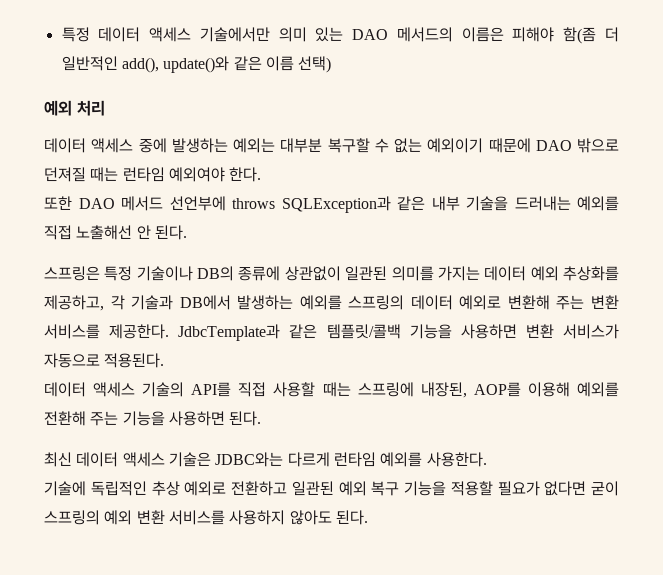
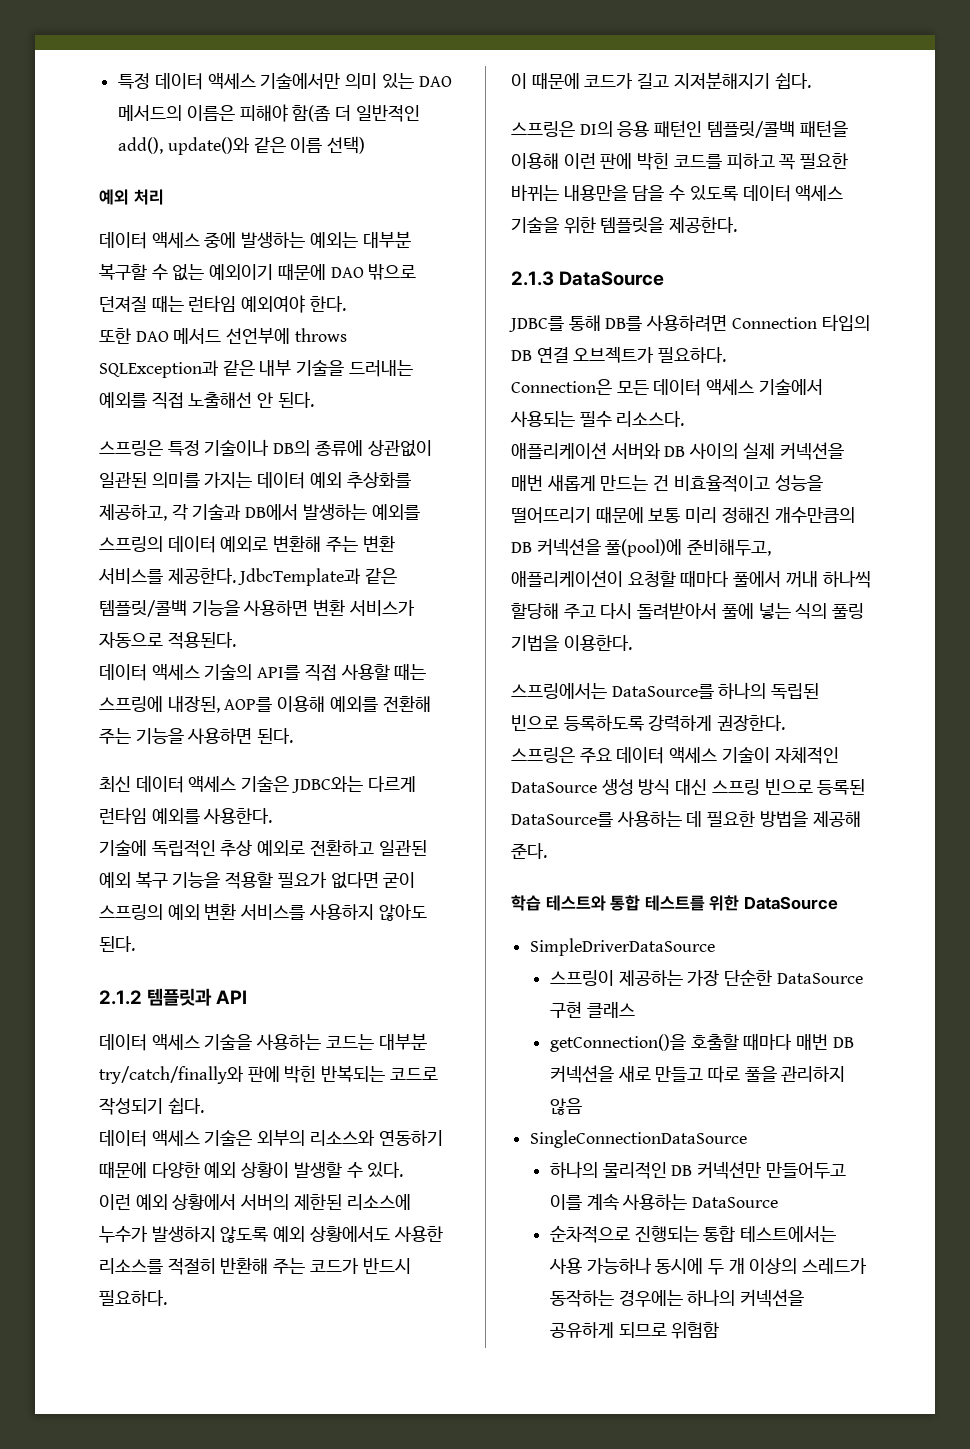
+ 2.1.2 템플릿과 API
+ 데이터 액세스 기술을 사용하는 코드는 대부분 try/catch/finally와 판에 박힌 반복되는 코드로 작성되기 쉽다.
+ 데이터 액세스 기술은 외부의 리소스와 연동하기 때문에 다양한 예외 상황이 발생할 수 있다.
+ 이런 예외 상황에서 서버의 제한된 리소스에 누수가 발생하지 않도록 예외 상황에서도 사용한 리소스를 적절히 반환해 주는 코드가 반드시 필요하다.
+ 이 때문에 코드가 길고 지저분해지기 쉽다.
+ 스프링은 DI의 응용 패턴인 템플릿/콜백 패턴을 이용해 이런 판에 박힌 코드를 피하고 꼭 필요한 바뀌는 내용만을 담을 수 있도록 데이터 액세스 기술을 위한 템플릿을 제공한다.
+ 2.1.3 DataSource
+ JDBC를 통해 DB를 사용하려면 Connection 타입의 DB 연결 오브젝트가 필요하다.
+ Connection은 모든 데이터 액세스 기술에서 사용되는 필수 리소스다.
+ 애플리케이션 서버와 DB 사이의 실제 커넥션을 매번 새롭게 만드는 건 비효율적이고 성능을 떨어뜨리기 때문에 보통 미리 정해진 개수만큼의 DB 커넥션을 풀(pool)에 준비해두고, 애플리케이션이 요청할 때마다 풀에서 꺼내 하나씩 할당해 주고 다시 돌려받아서 풀에 넣는 식의 풀링 기법을 이용한다.
+ 스프링에서는 DataSource를 하나의 독립된 빈으로 등록하도록 강력하게 권장한다.
+ 스프링은 주요 데이터 액세스 기술이 자체적인 DataSource 생성 방식 대신 스프링 빈으로 등록된 DataSource를 사용하는 데 필요한 방법을 제공해 준다.
+ 학습 테스트와 통합 테스트를 위한 DataSource
+ SimpleDriverDataSource
+ 스프링이 제공하는 가장 단순한 DataSource 구현 클래스
+ getConnection()을 호출할 때마다 매번 DB 커넥션을 새로 만들고 따로 풀을 관리하지 않음
+ SingleConnectionDataSource
+ 하나의 물리적인 DB 커넥션만 만들어두고 이를 계속 사용하는 DataSource
+ 순차적으로 진행되는 통합 테스트에서는 사용 가능하나 동시에 두 개 이상의 스레드가 동작하는 경우에는 하나의 커넥션을 공유하게 되므로 위험함

